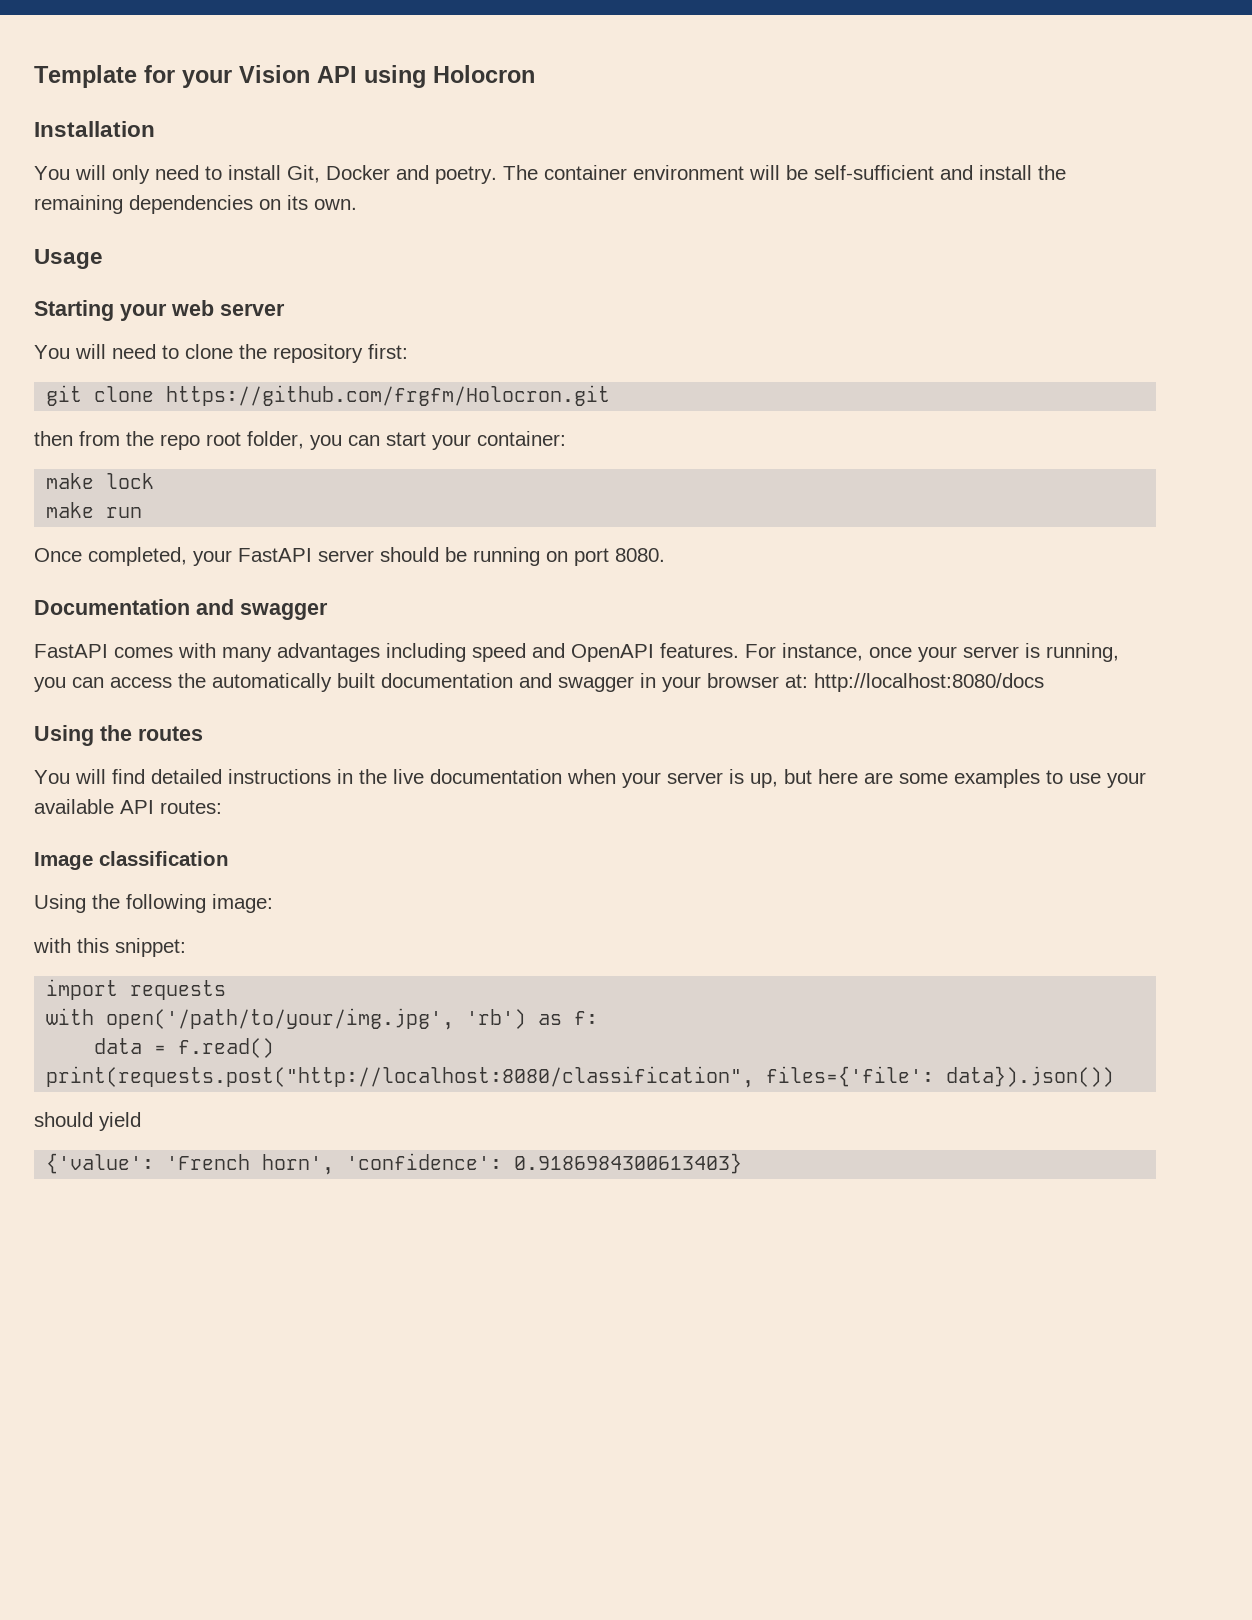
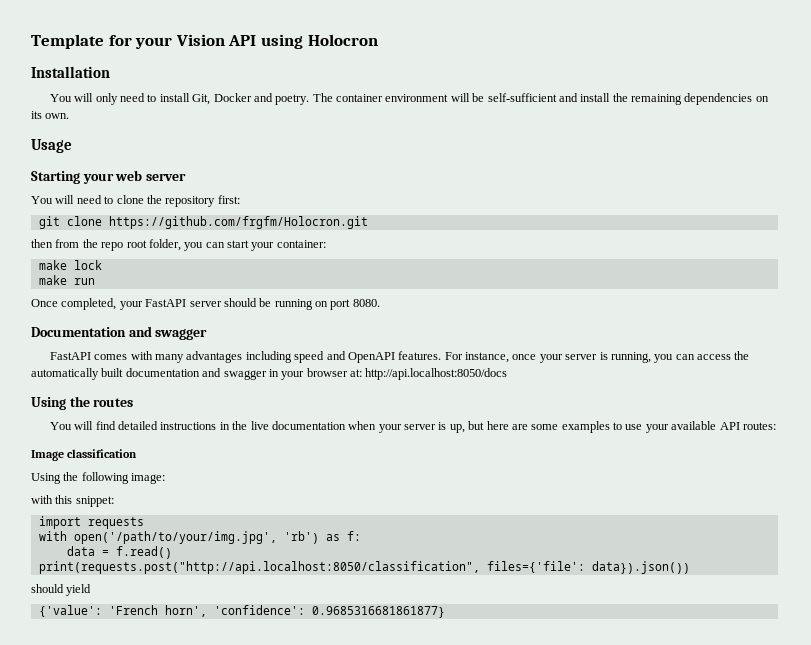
- For instance, once your server is running, you can access the automatically built documentation and swagger in your browser at: http://localhost:8080/docs
+ For instance, once your server is running, you can access the automatically built documentation and swagger in your browser at: http://api.localhost:8050/docs
- print(requests.post("http://localhost:8080/classification", files={'file': data}).json())
+ print(requests.post("http://api.localhost:8050/classification", files={'file': data}).json())
- {'value': 'French horn', 'confidence': 0.9186984300613403}
+ {'value': 'French horn', 'confidence': 0.9685316681861877}

